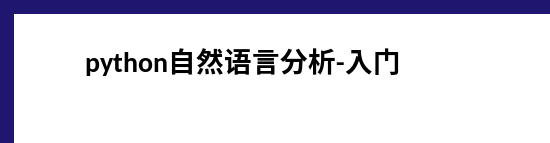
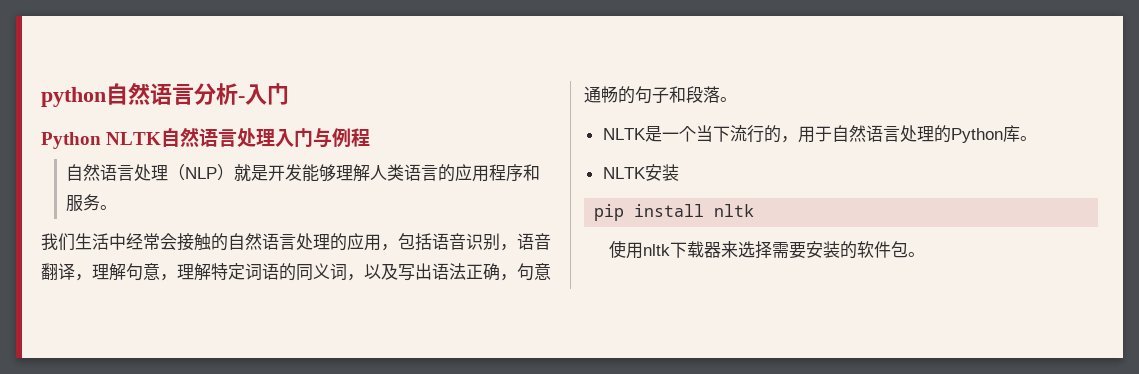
+ Python NLTK自然语言处理入门与例程
+ 自然语言处理（NLP）就是开发能够理解人类语言的应用程序和服务。
+ 我们生活中经常会接触的自然语言处理的应用，包括语音识别，语音翻译，理解句意，理解特定词语的同义词，以及写出语法正确，句意通畅的句子和段落。
+ NLTK是一个当下流行的，用于自然语言处理的Python库。
+ NLTK安装
+ pip install nltk
+ 使用nltk下载器来选择需要安装的软件包。

